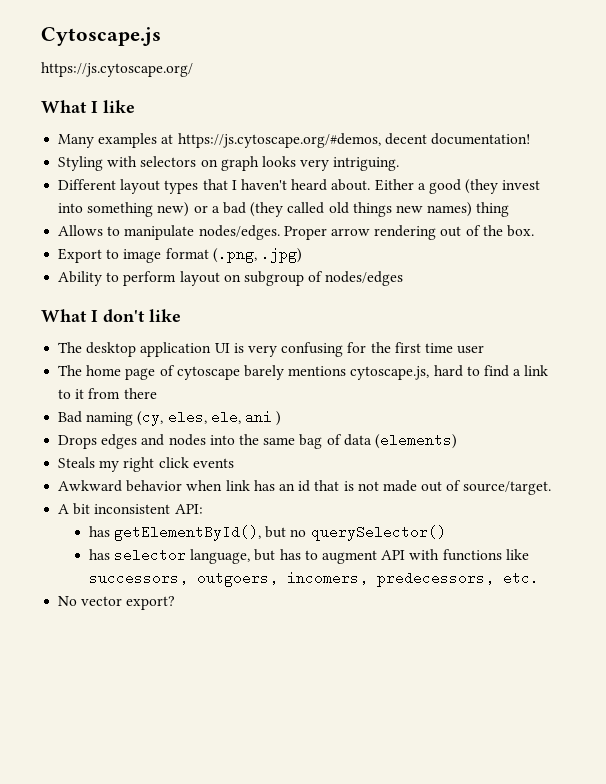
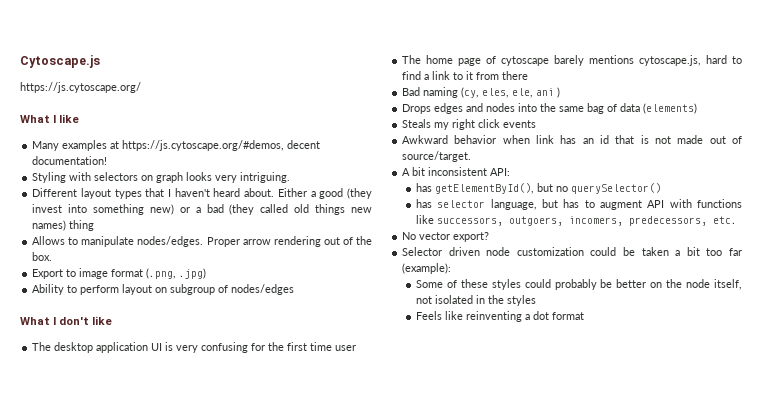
+ Selector driven node customization could be taken a bit too far (example):
+ Some of these styles could probably be better on the node itself, not isolated in the styles
+ Feels like reinventing a dot format

